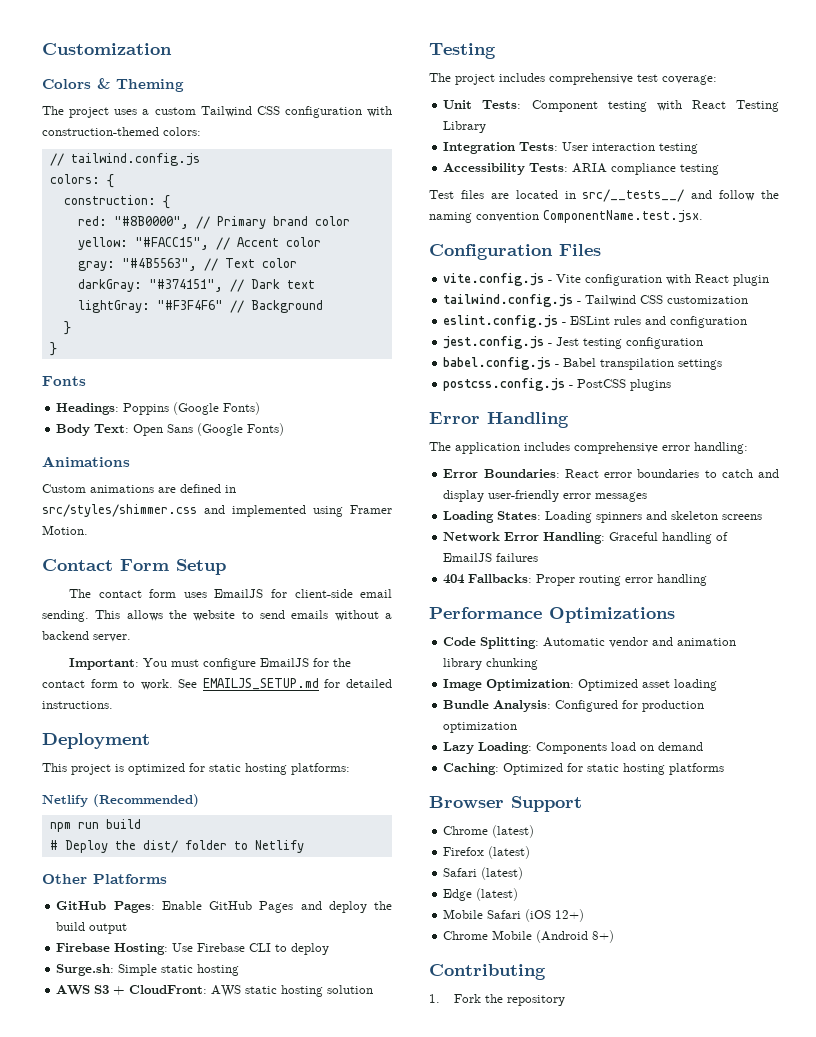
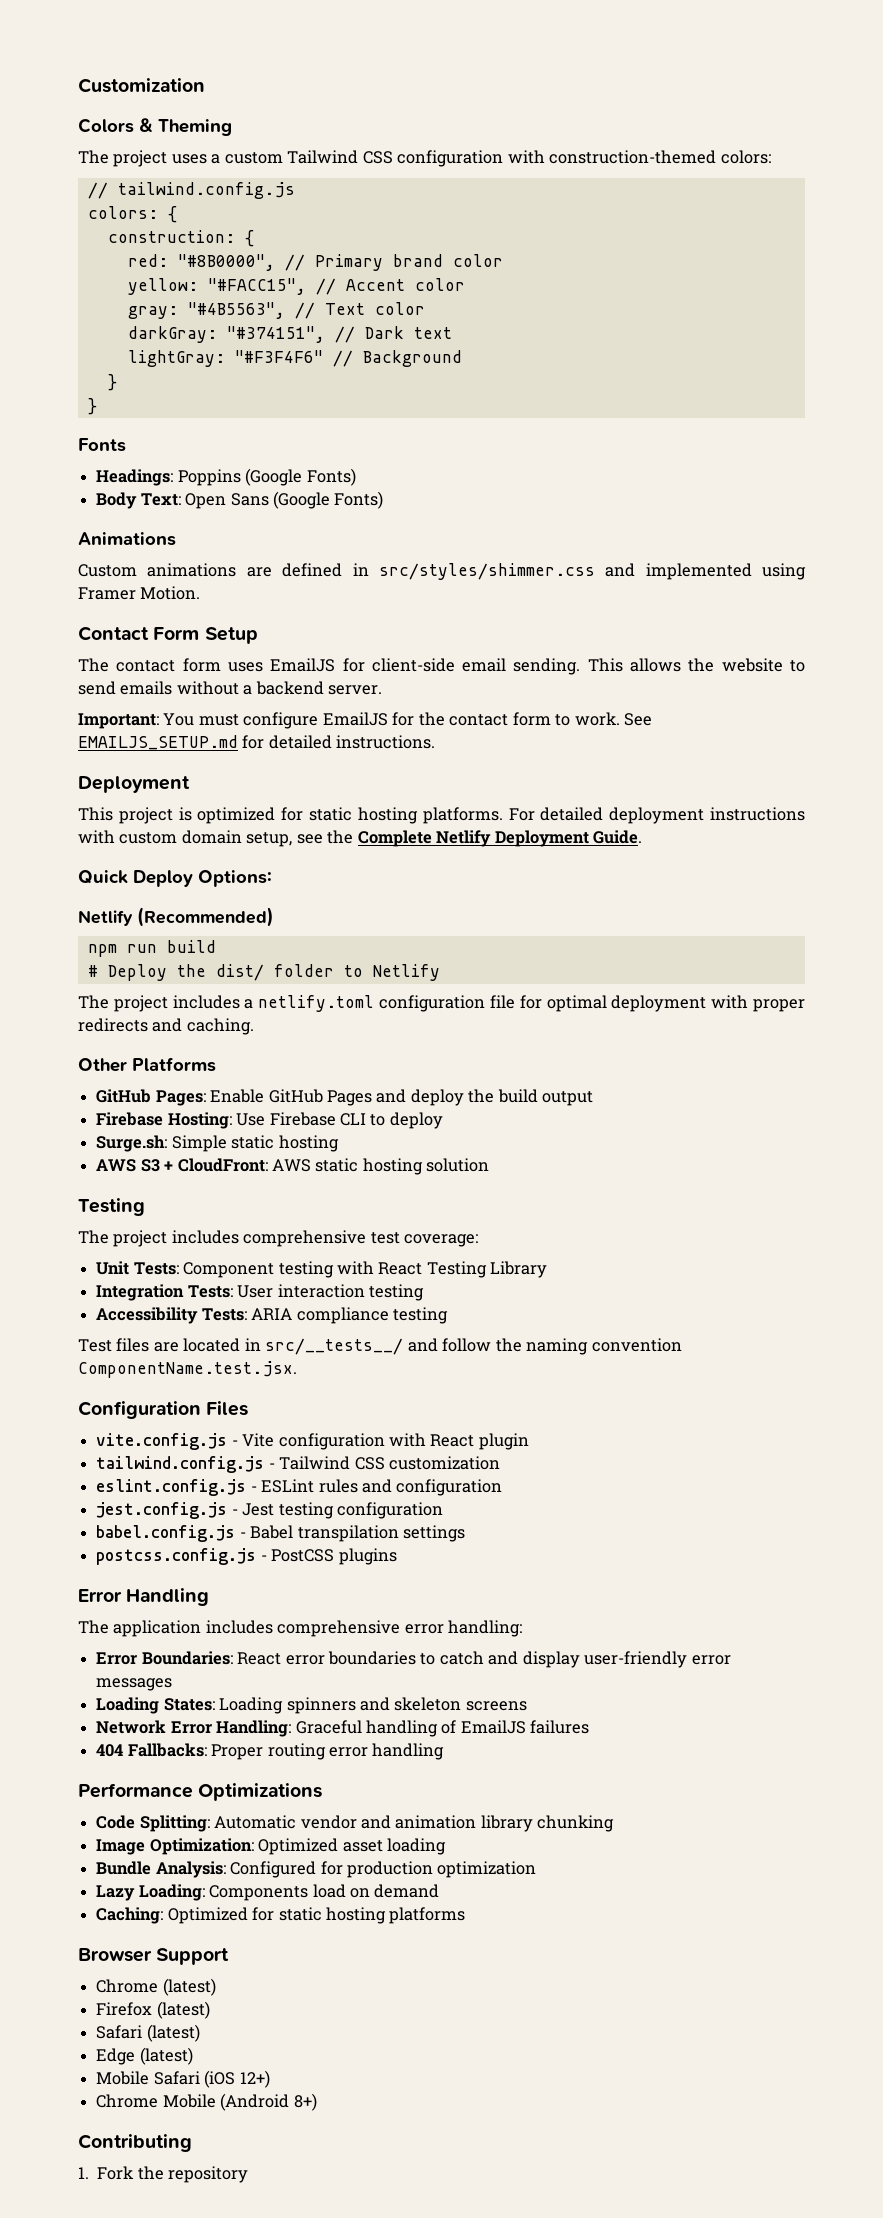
- This project is optimized for static hosting platforms:
+ This project is optimized for static hosting platforms. For detailed deployment instructions with custom domain setup, see the Complete Netlify Deployment Guide.
+ Quick Deploy Options:
+ The project includes a netlify.toml configuration file for optimal deployment with proper redirects and caching.

